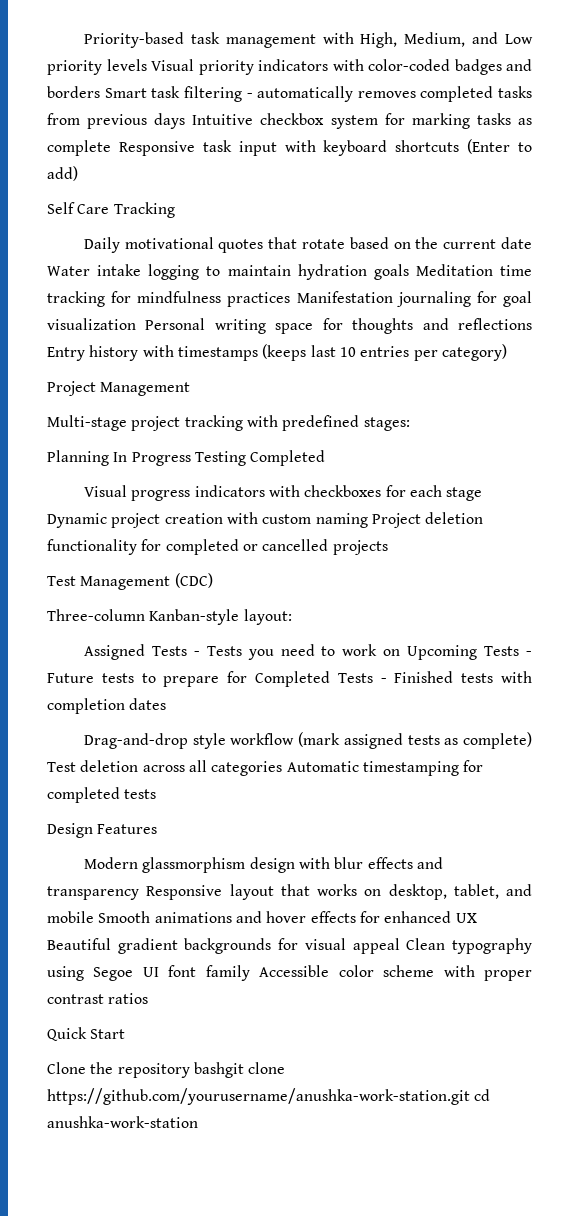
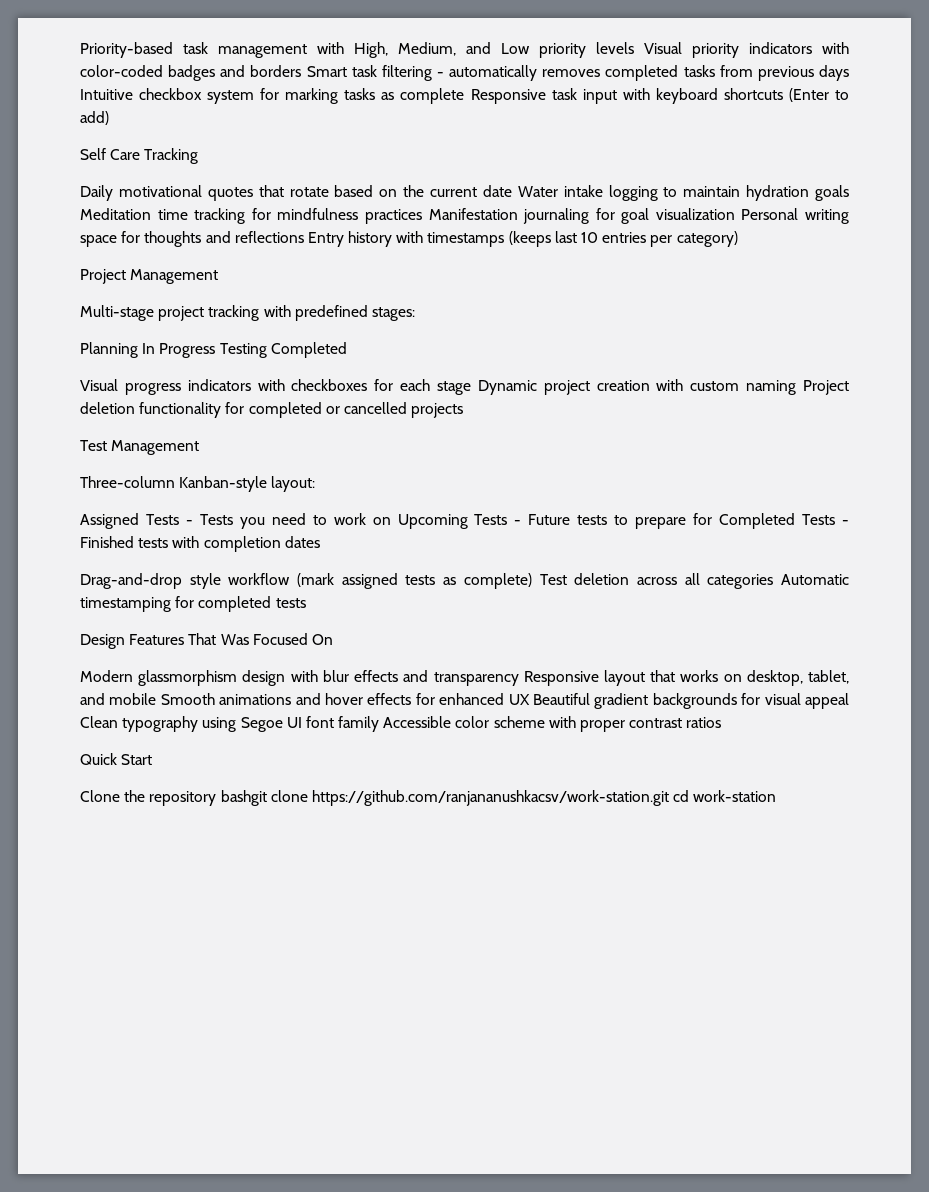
- Test Management (CDC)
+ Test Management
- Design Features
+ Design Features That Was Focused On
- Clone the repository bashgit clone https://github.com/yourusername/anushka-work-station.git cd anushka-work-station
+ Clone the repository bashgit clone https://github.com/ranjananushkacsv/work-station.git cd work-station

